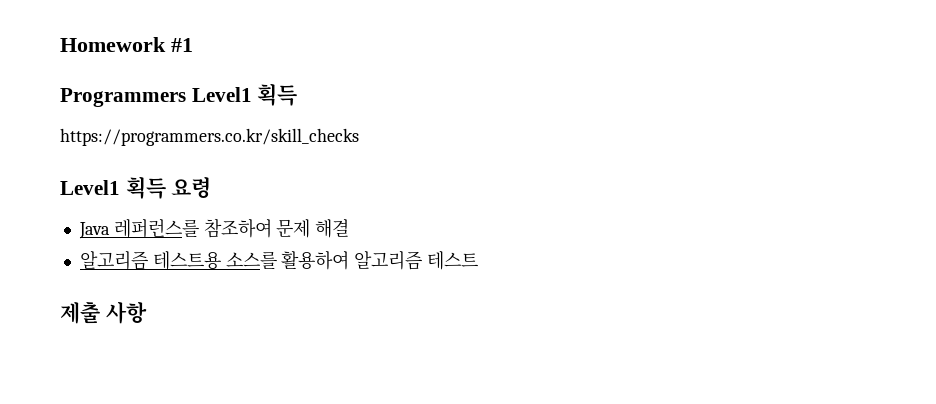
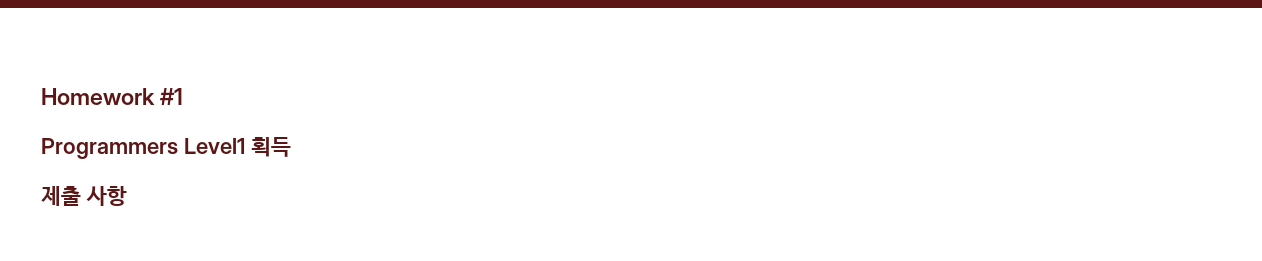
- https://programmers.co.kr/skill_checks
- Level1 획득 요령
- Java 레퍼런스를 참조하여 문제 해결
- 알고리즘 테스트용 소스를 활용하여 알고리즘 테스트

